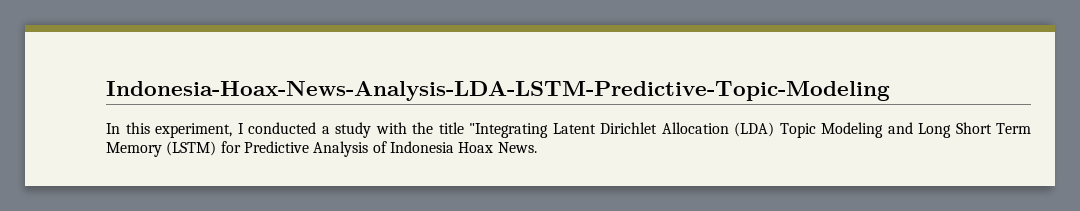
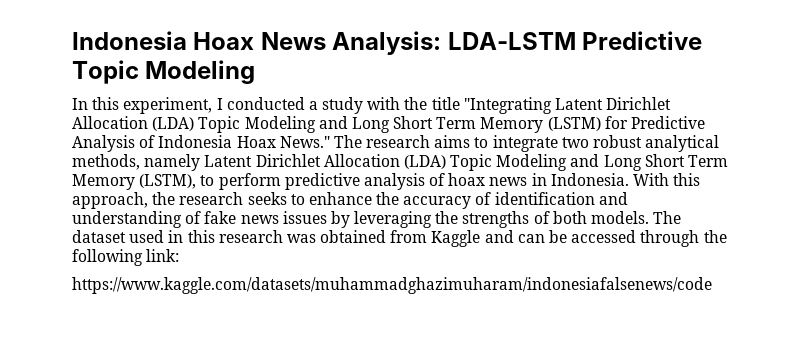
- Indonesia-Hoax-News-Analysis-LDA-LSTM-Predictive-Topic-Modeling
+ Indonesia Hoax News Analysis: LDA-LSTM Predictive Topic Modeling
- In this experiment, I conducted a study with the title "Integrating Latent Dirichlet Allocation (LDA) Topic Modeling and Long Short Term Memory (LSTM) for Predictive Analysis of Indonesia Hoax News.
+ In this experiment, I conducted a study with the title "Integrating Latent Dirichlet Allocation (LDA) Topic Modeling and Long Short Term Memory (LSTM) for Predictive Analysis of Indonesia Hoax News." The research aims to integrate two robust analytical methods, namely Latent Dirichlet Allocation (LDA) Topic Modeling and Long Short Term Memory (LSTM), to perform predictive analysis of hoax news in Indonesia. With this approach, the research seeks to enhance the accuracy of identification and understanding of fake news issues by leveraging the strengths of both models. The dataset used in this research was obtained from Kaggle and can be accessed through the following link:
+ https://www.kaggle.com/datasets/muhammadghazimuharam/indonesiafalsenews/code

